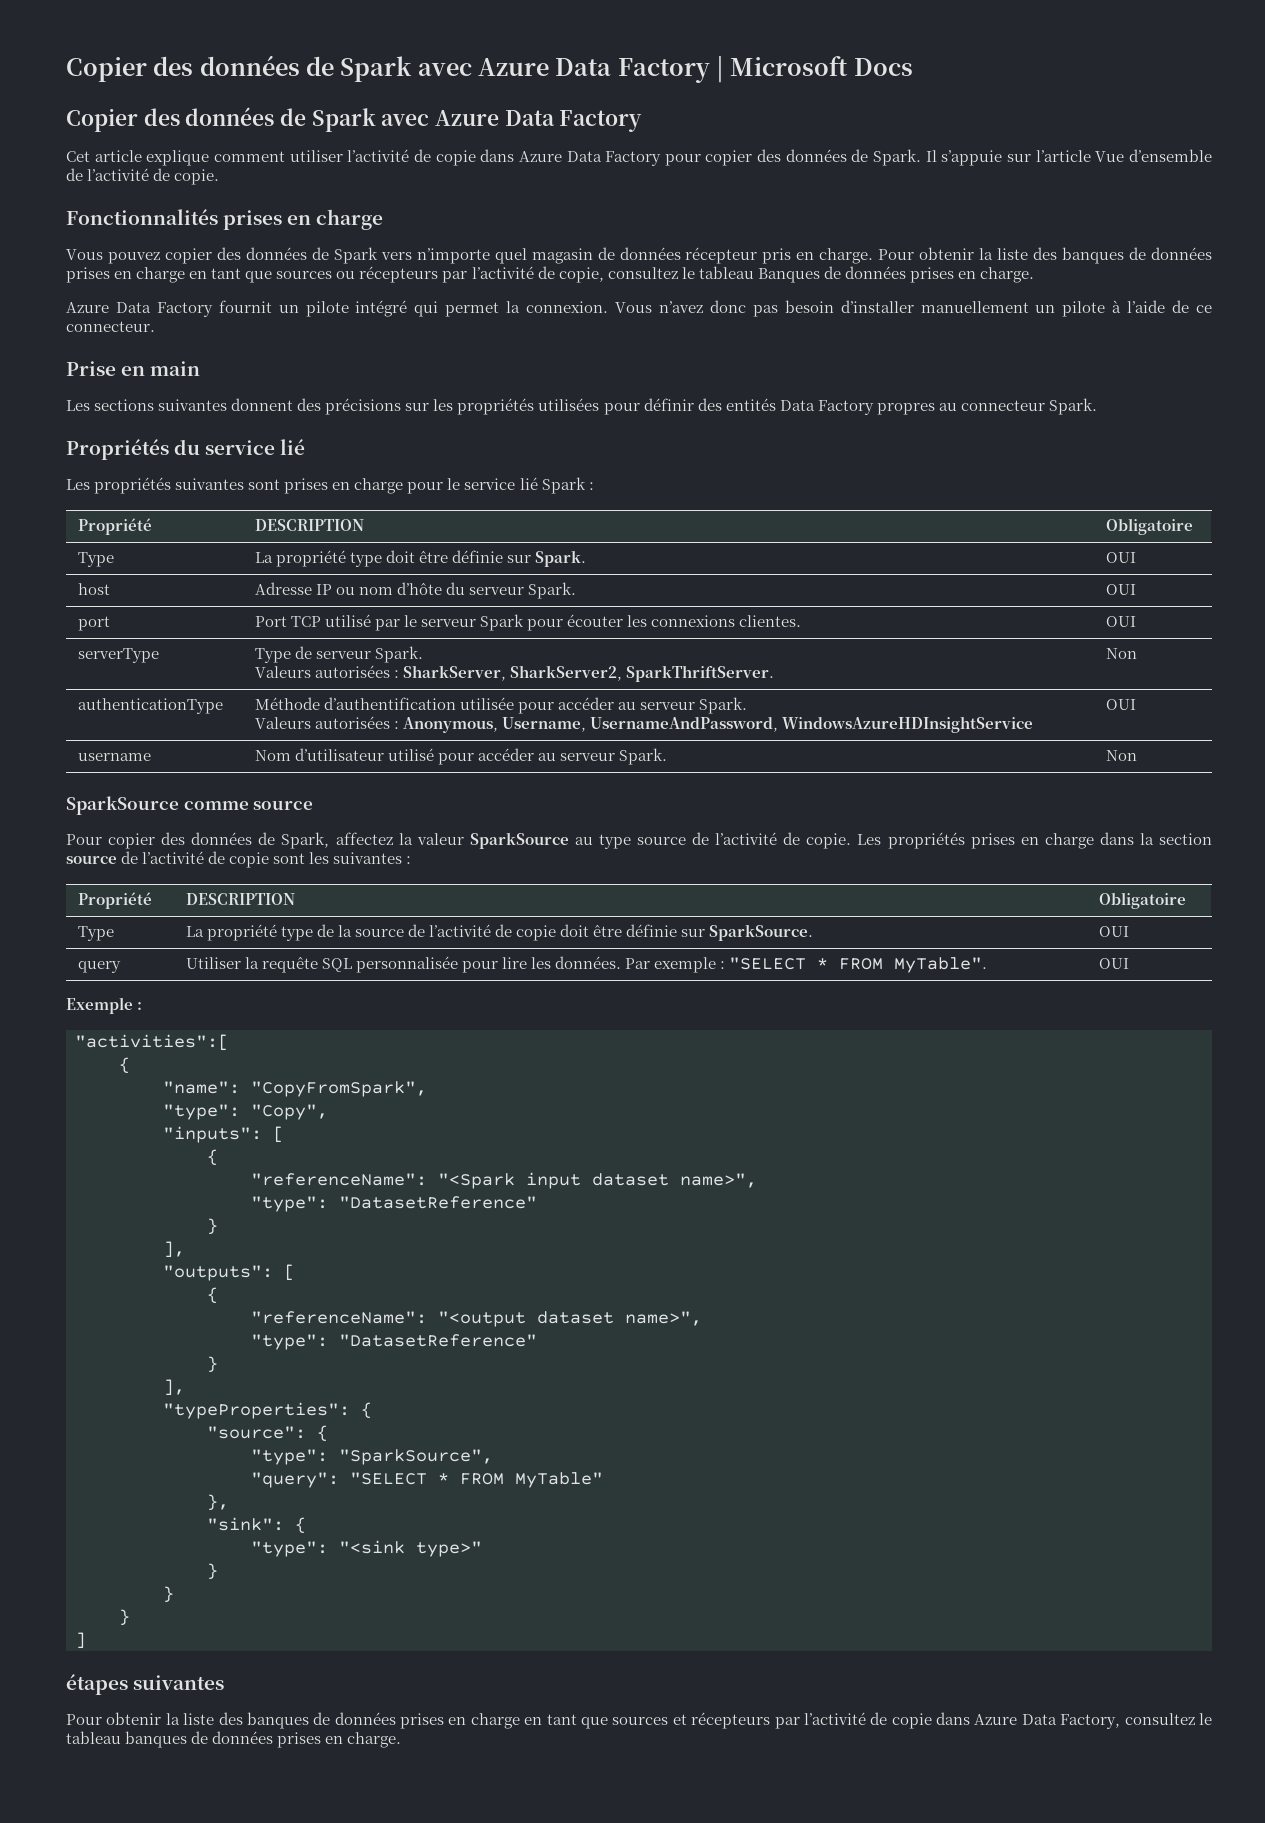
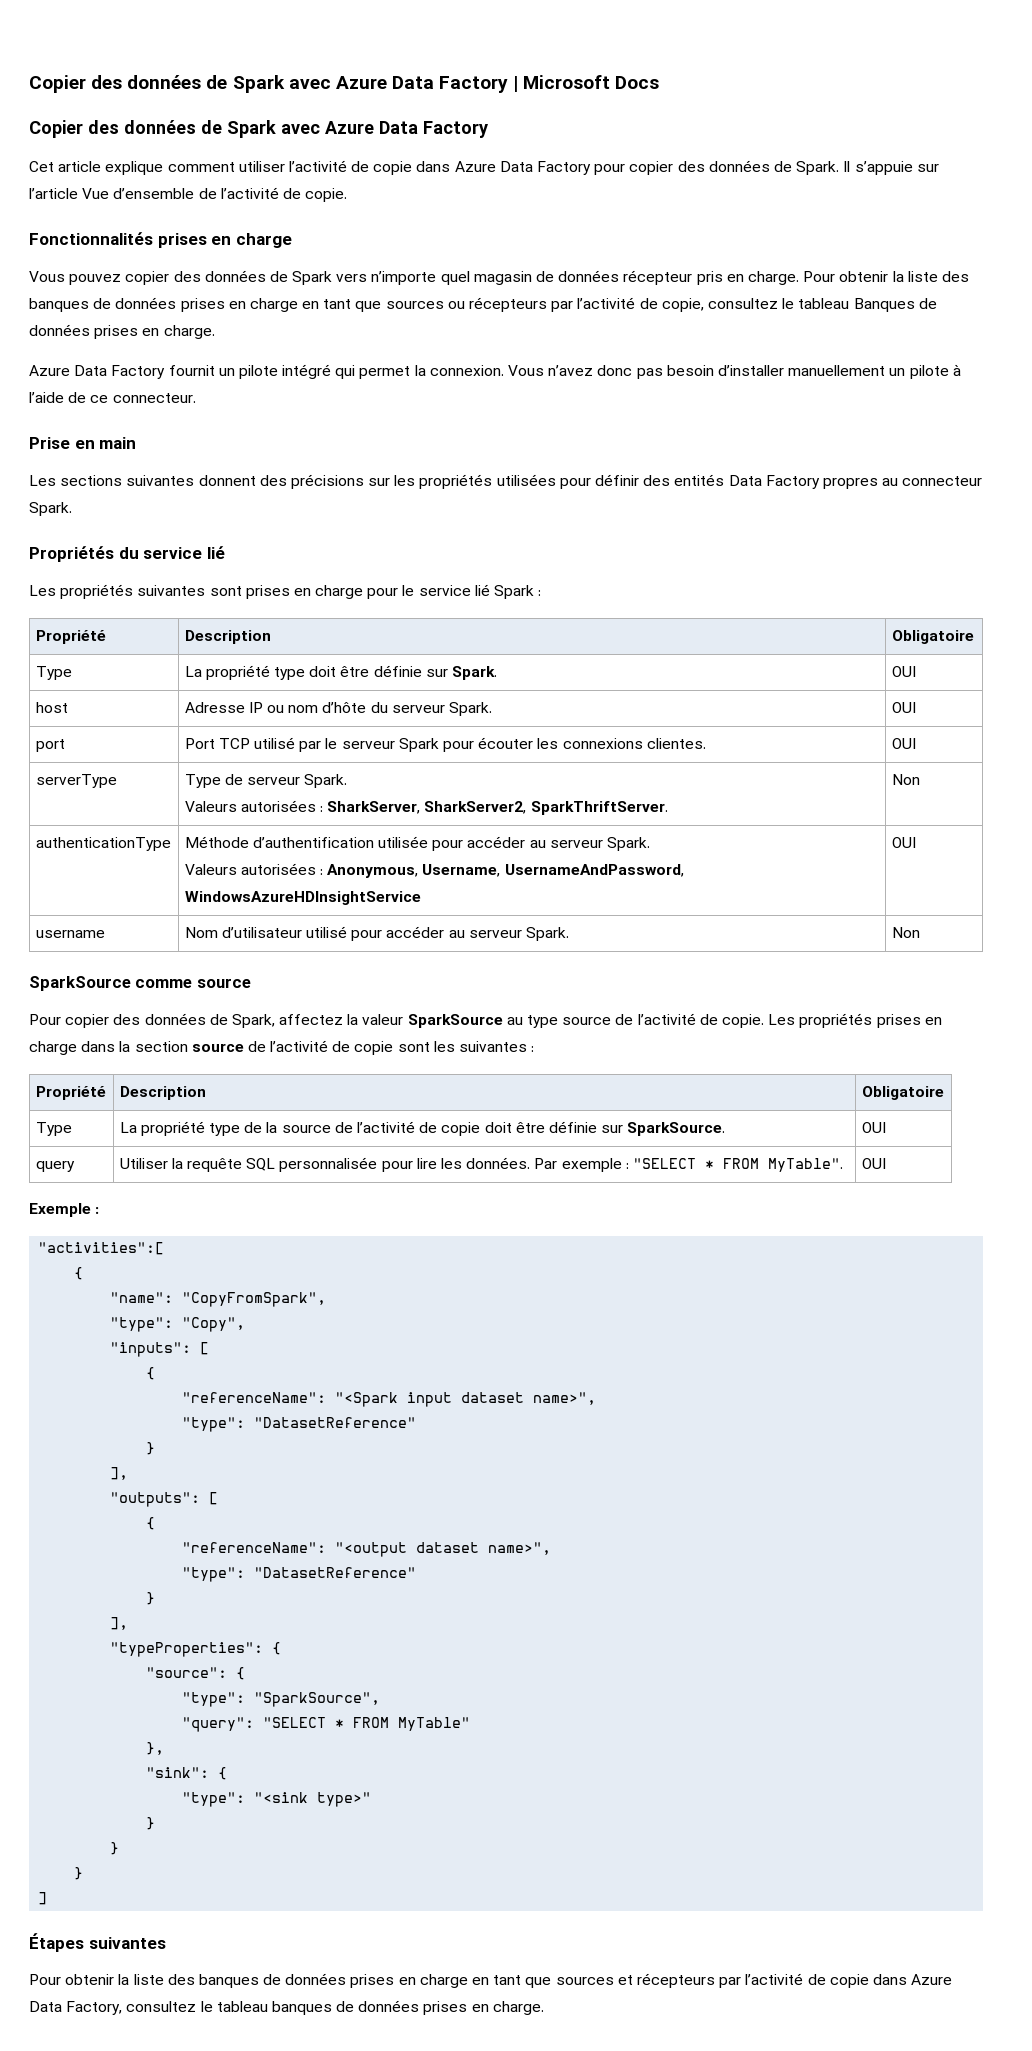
  Les propriétés suivantes sont prises en charge pour le service lié Spark :
- Propriété | DESCRIPTION | Obligatoire
+ Propriété | Description | Obligatoire
  Les propriétés prises en charge dans la section source de l’activité de copie sont les suivantes :
- Propriété | DESCRIPTION | Obligatoire
+ Propriété | Description | Obligatoire
- étapes suivantes
+ Étapes suivantes

